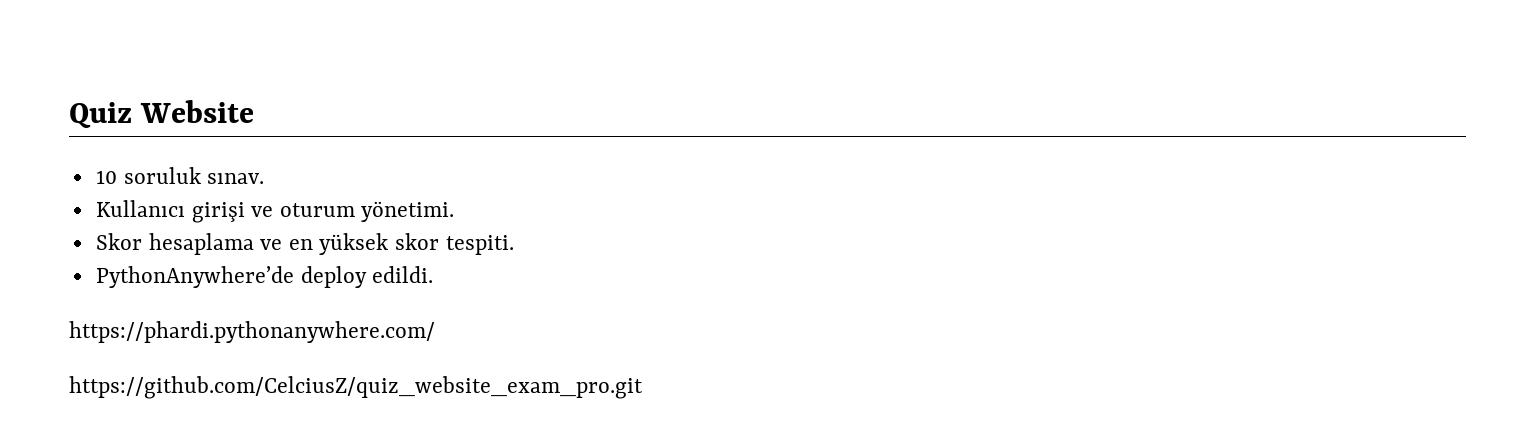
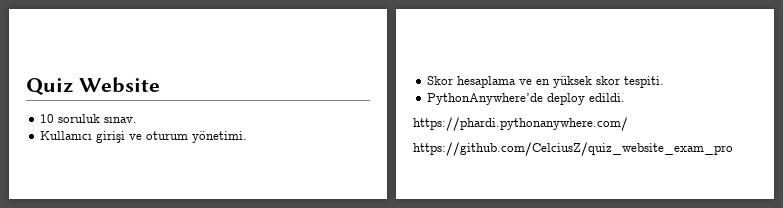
- https://github.com/CelciusZ/quiz_website_exam_pro.git
+ https://github.com/CelciusZ/quiz_website_exam_pro

